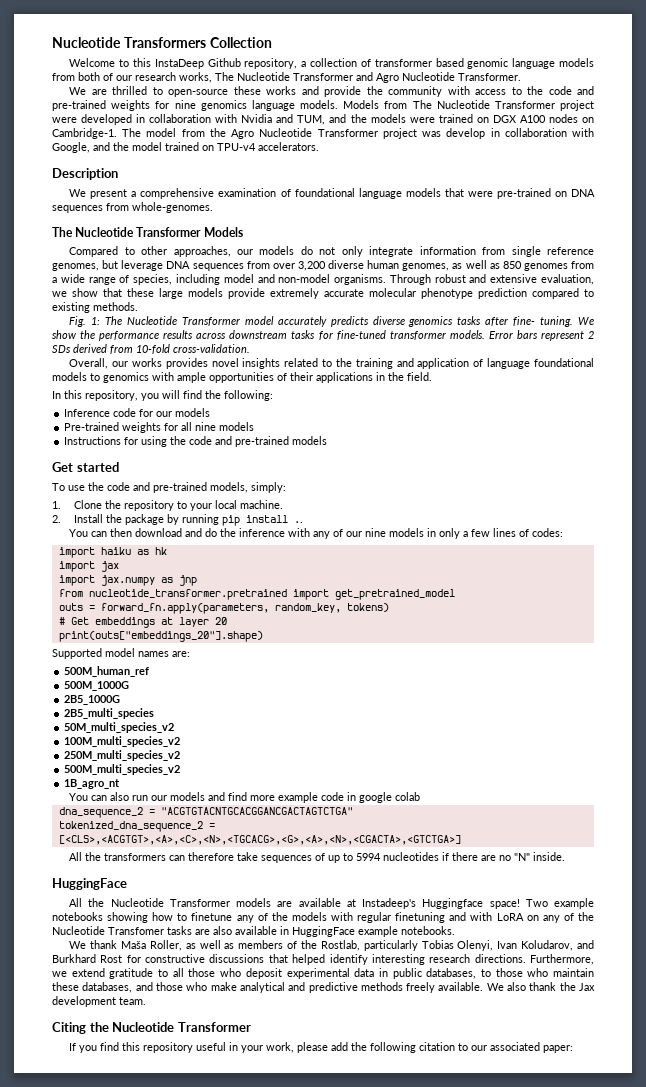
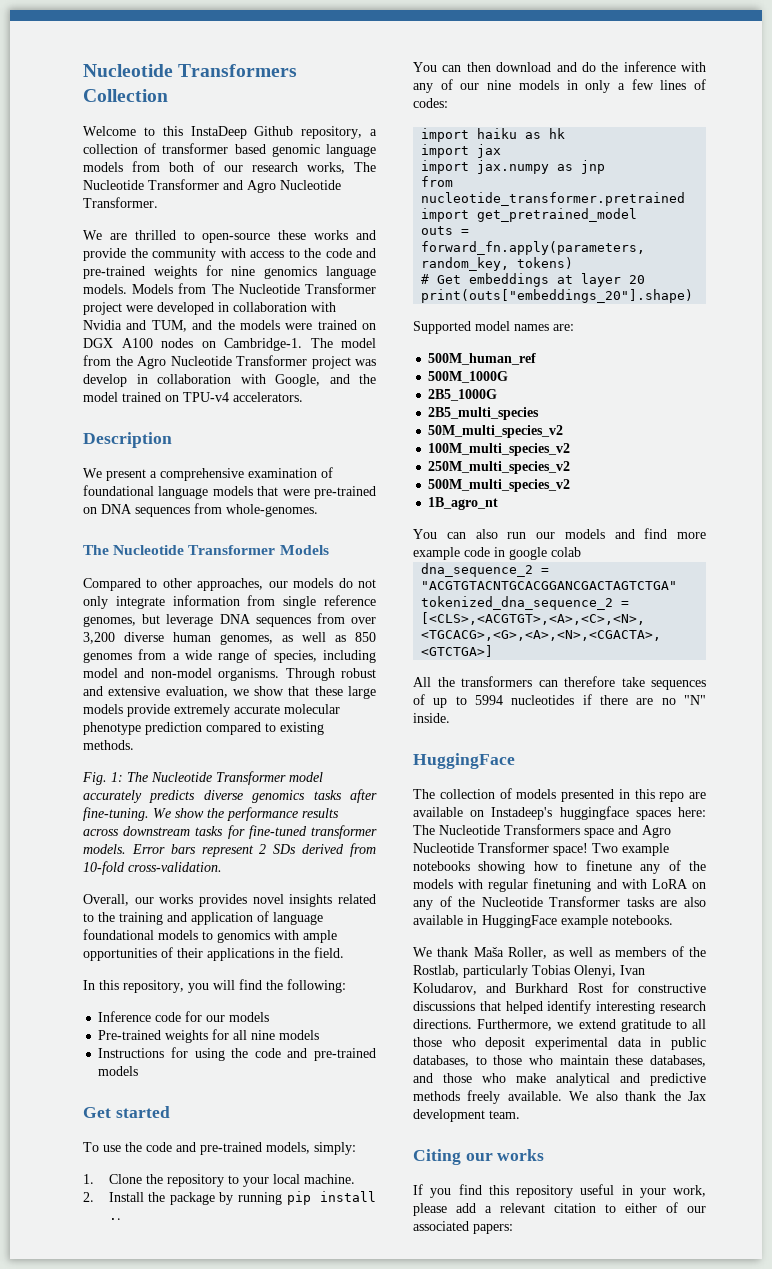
- Fig. 1: The Nucleotide Transformer model accurately predicts diverse genomics tasks after fine- tuning.
+ Fig. 1: The Nucleotide Transformer model accurately predicts diverse genomics tasks after fine-tuning.
- All the Nucleotide Transformer models are available at Instadeep's Huggingface space!
+ The collection of models presented in this repo are available on Instadeep's huggingface spaces here: The Nucleotide Transformers space and Agro Nucleotide Transformer space!
- Two example notebooks showing how to finetune any of the models with regular finetuning and with LoRA on any of the Nucleotide Transfomer tasks are also available in HuggingFace example notebooks.
+ Two example notebooks showing how to finetune any of the models with regular finetuning and with LoRA on any of the Nucleotide Transformer tasks are also available in HuggingFace example notebooks.
- Citing the Nucleotide Transformer
+ Citing our works
- If you find this repository useful in your work, please add the following citation to our associated paper:
+ If you find this repository useful in your work, please add a relevant citation to either of our associated papers:

